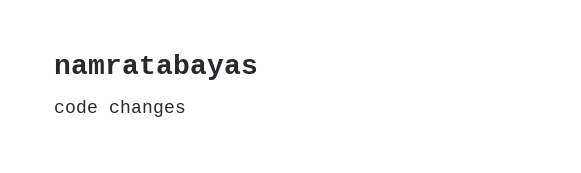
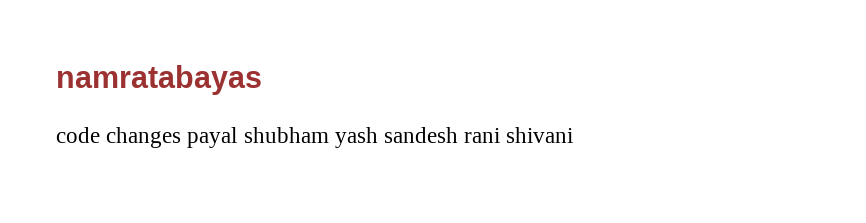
- code changes
+ code changes payal shubham yash sandesh rani shivani

